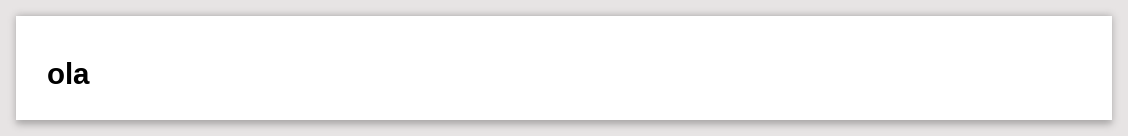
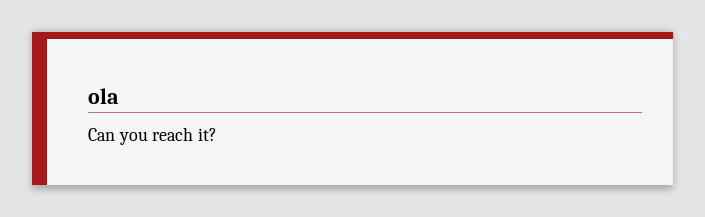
+ Can you reach it?

